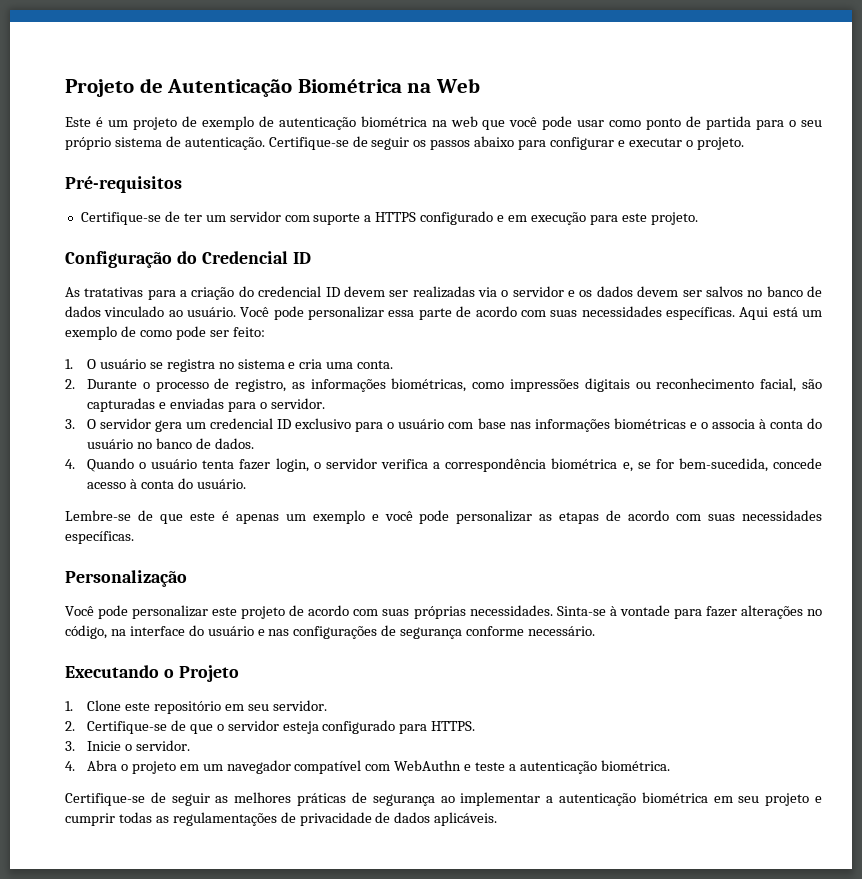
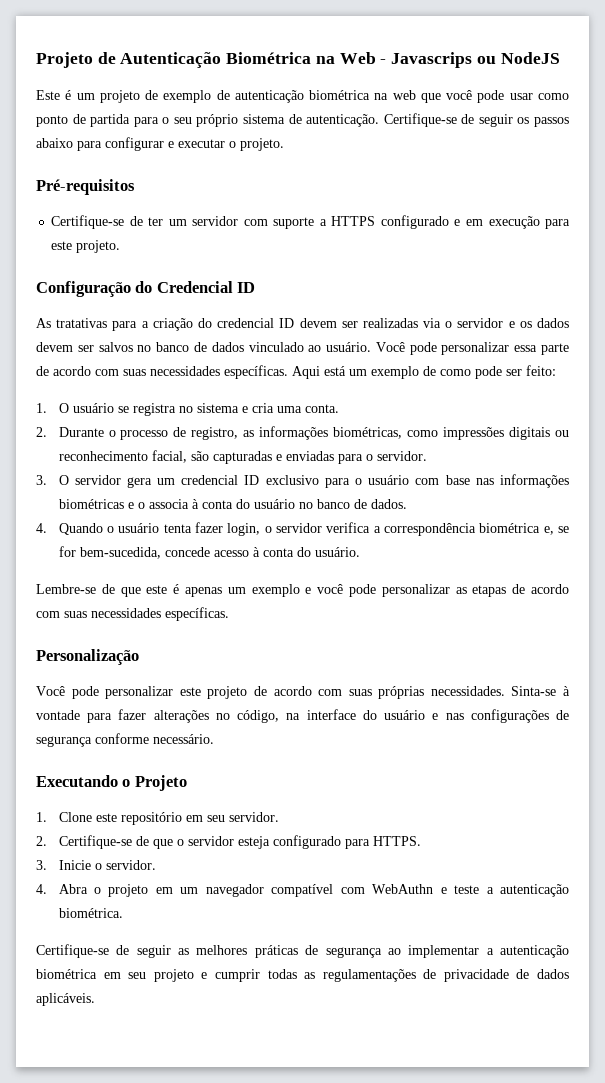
- Projeto de Autenticação Biométrica na Web
+ Projeto de Autenticação Biométrica na Web - Javascrips ou NodeJS

